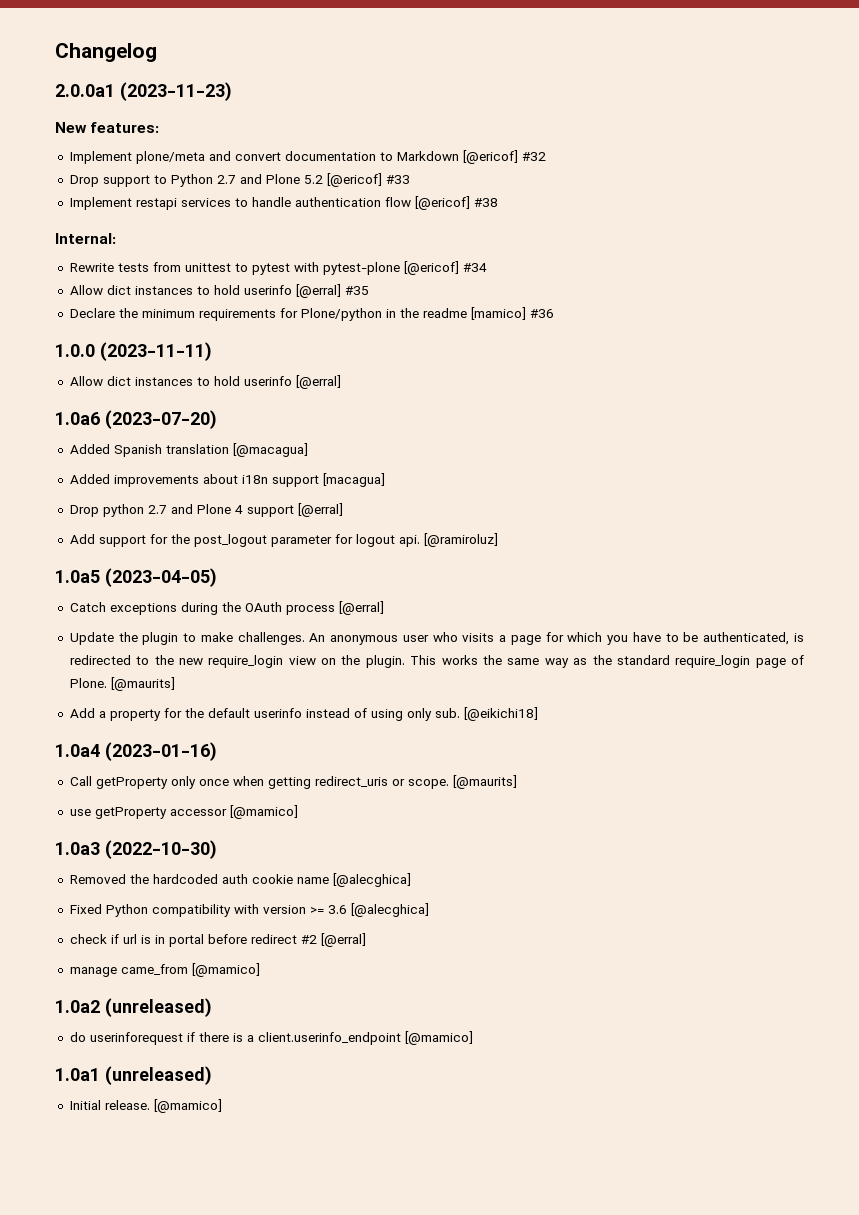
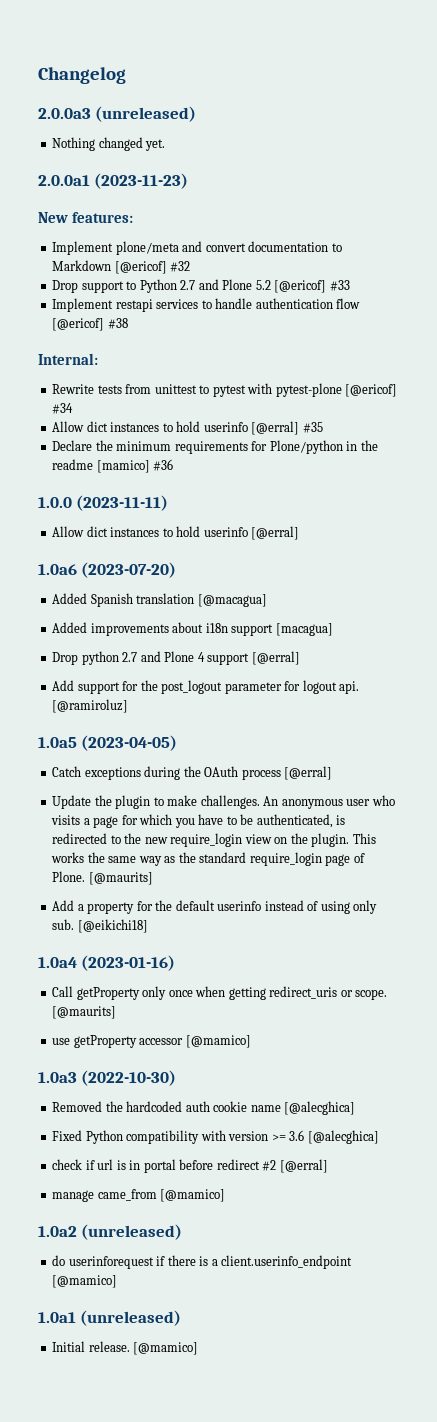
+ 2.0.0a3 (unreleased)
+ Nothing changed yet.

